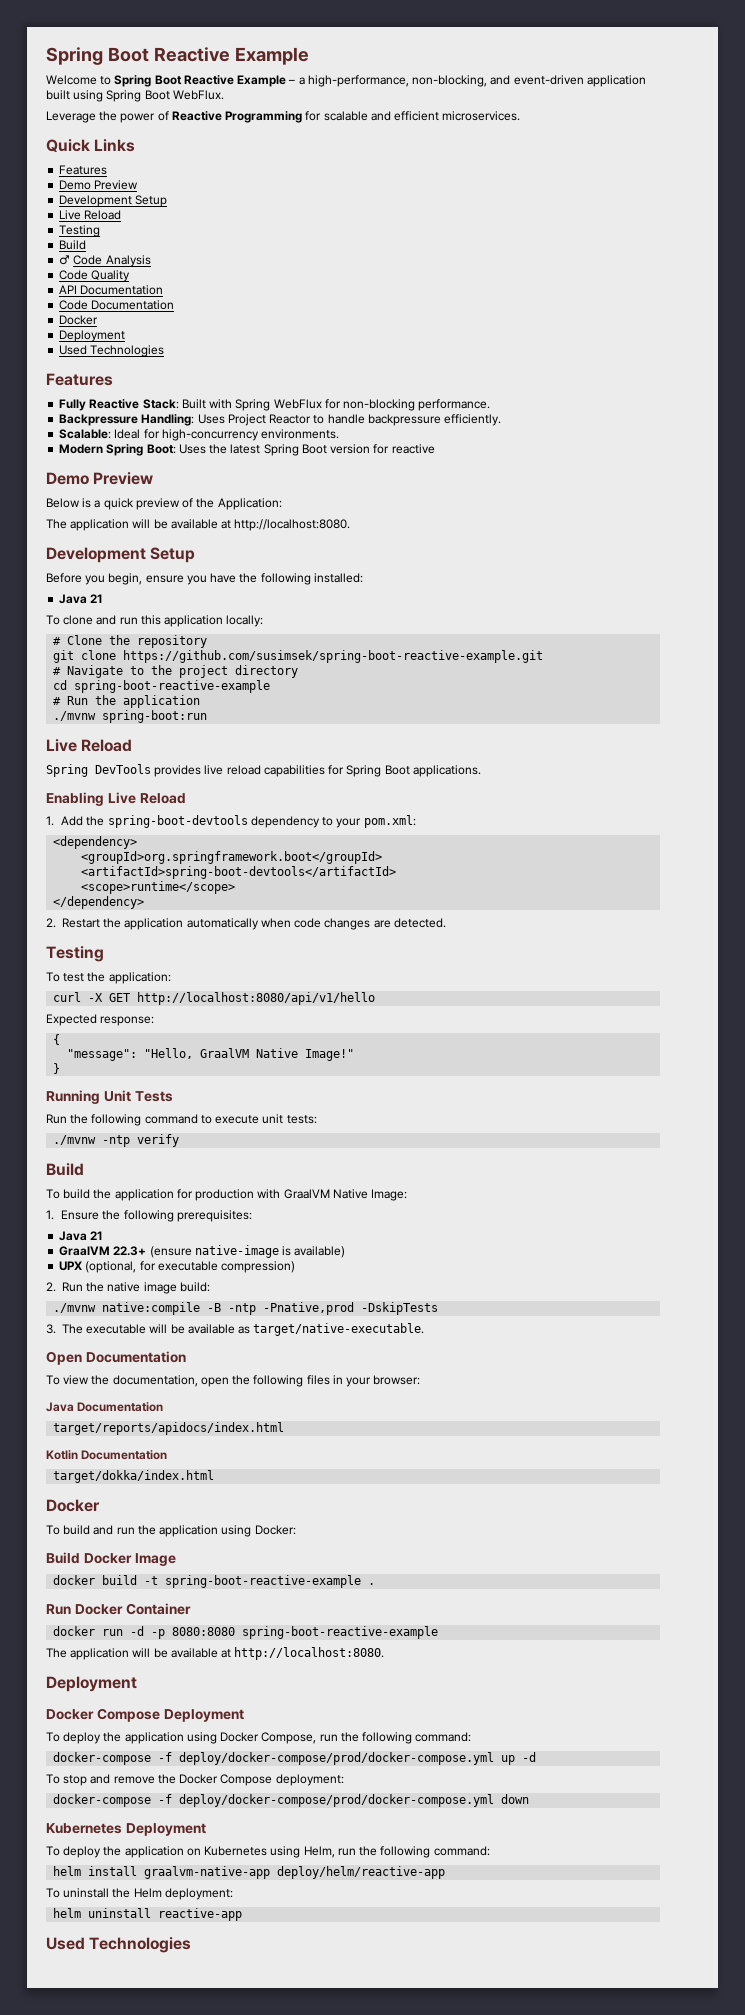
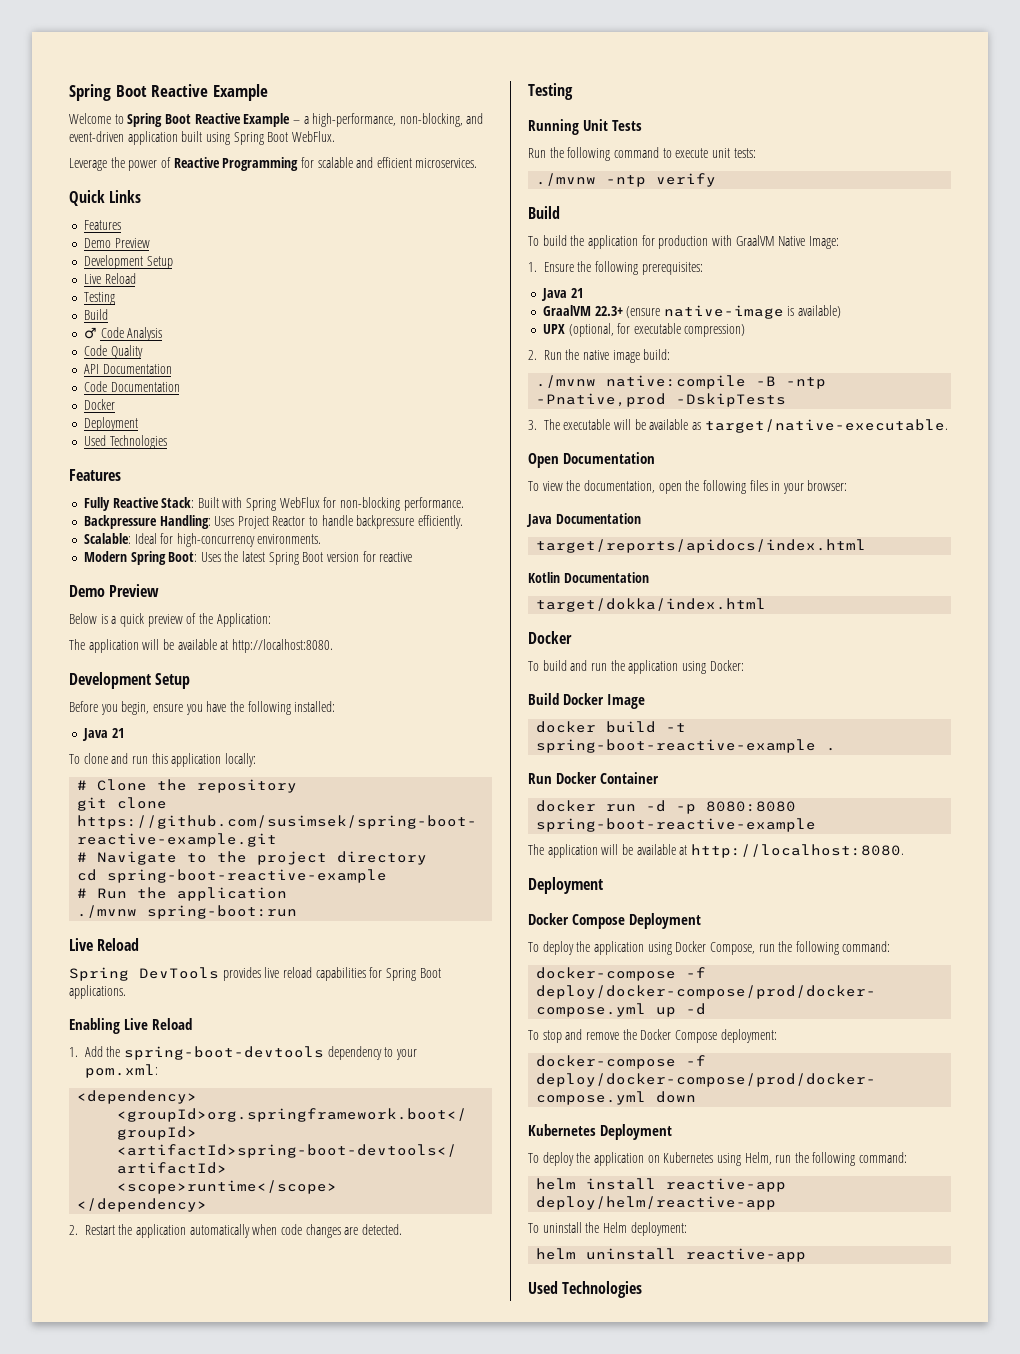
- To test the application:
- curl -X GET http://localhost:8080/api/v1/hello
- Expected response:
- {
- "message": "Hello, GraalVM Native Image!"
- }
- helm install graalvm-native-app deploy/helm/reactive-app
+ helm install reactive-app deploy/helm/reactive-app

